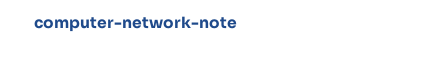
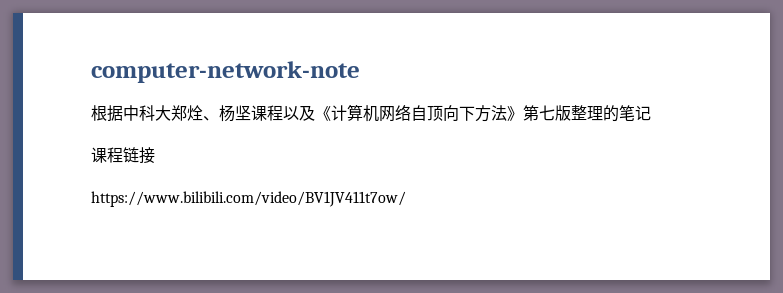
+ 根据中科大郑烇、杨坚课程以及《计算机网络自顶向下方法》第七版整理的笔记
+ 课程链接
+ https://www.bilibili.com/video/BV1JV411t7ow/

